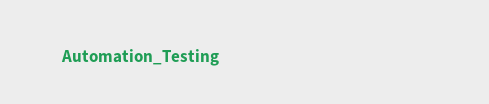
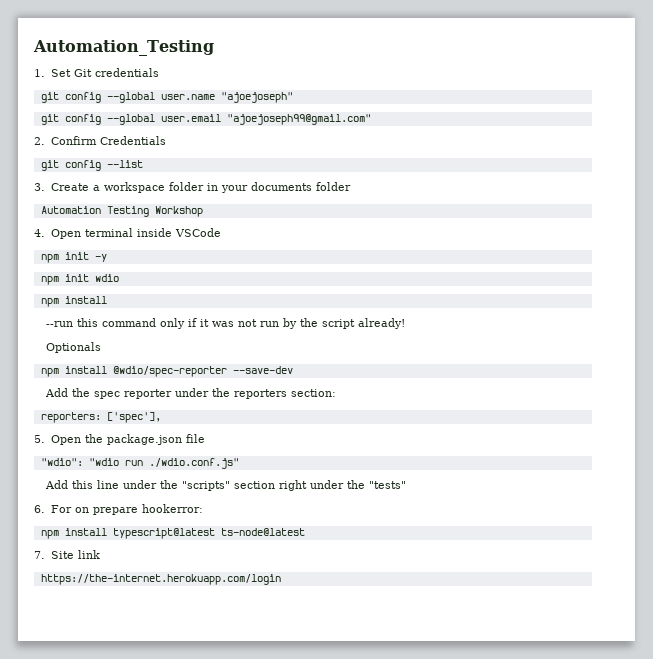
+ 1. Set Git credentials
+ git config --global user.name "ajoejoseph"
+ git config --global user.email "ajoejoseph99@gmail.com"
+ 2. Confirm Credentials
+ git config --list
+ 3. Create a workspace folder in your documents folder
+ Automation Testing Workshop
+ 4. Open terminal inside VSCode
+ npm init -y
+ npm init wdio
+ npm install
+ --run this command only if it was not run by the script already!
+ Optionals
+ npm install @wdio/spec-reporter --save-dev
+ Add the spec reporter under the reporters section:
+ reporters: ['spec'],
+ 5. Open the package.json file
+ "wdio": "wdio run ./wdio.conf.js"
+ Add this line under the "scripts" section right under the "tests"
+ 6. For on prepare hookerror:
+ npm install typescript@latest ts-node@latest
+ 7. Site link
+ https://the-internet.herokuapp.com/login

